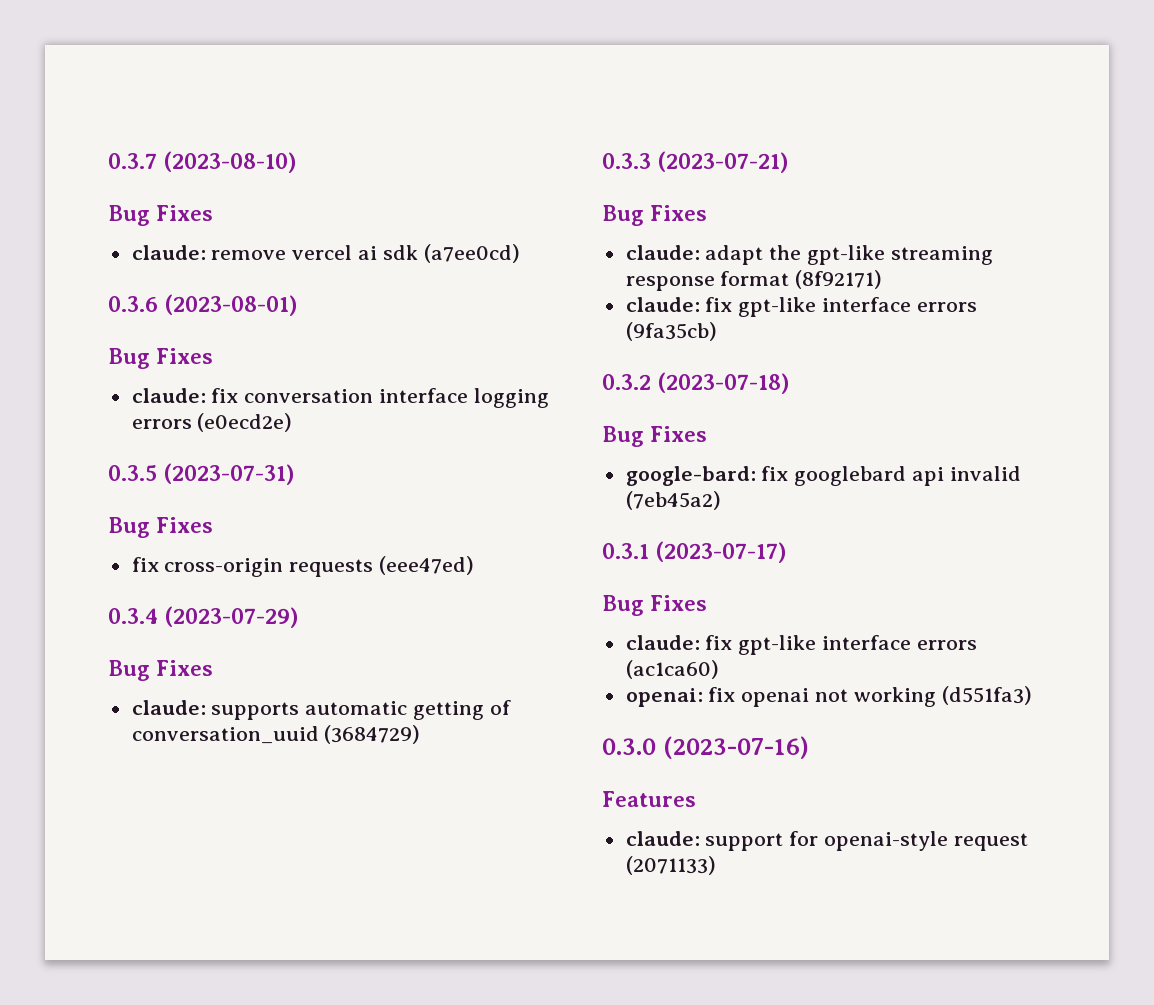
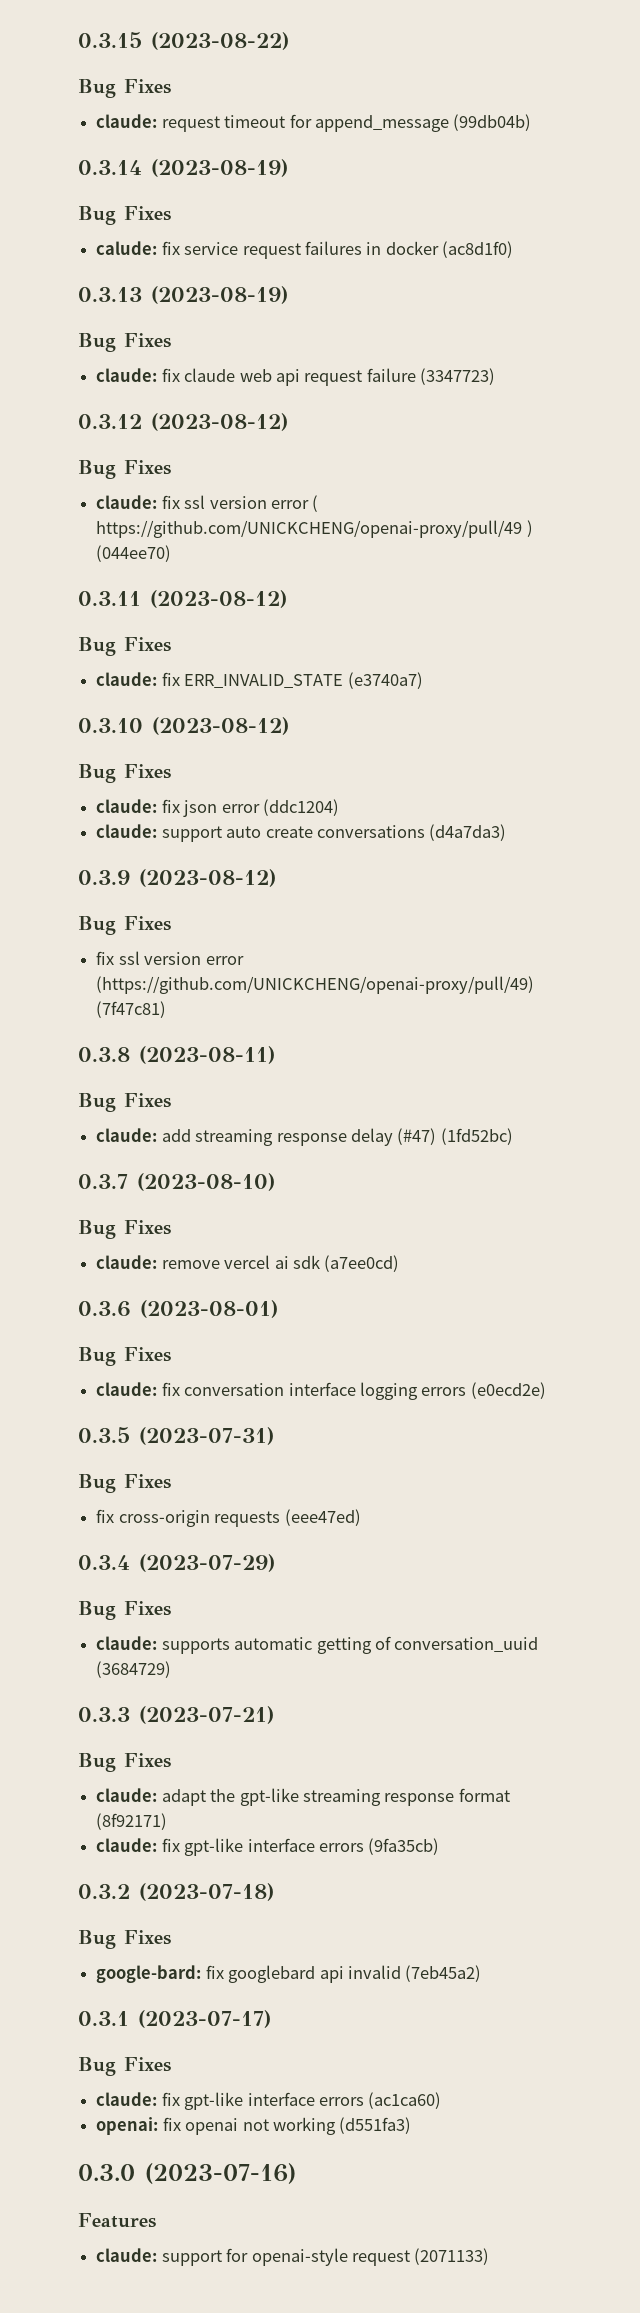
+ 0.3.15 (2023-08-22)
+ Bug Fixes
+ claude: request timeout for append_message (99db04b)
+ 0.3.14 (2023-08-19)
+ Bug Fixes
+ calude: fix service request failures in docker (ac8d1f0)
+ 0.3.13 (2023-08-19)
+ Bug Fixes
+ claude: fix claude web api request failure (3347723)
+ 0.3.12 (2023-08-12)
+ Bug Fixes
+ claude: fix ssl version error ( https://github.com/UNICKCHENG/openai-proxy/pull/49 ) (044ee70)
+ 0.3.11 (2023-08-12)
+ Bug Fixes
+ claude: fix ERR_INVALID_STATE (e3740a7)
+ 0.3.10 (2023-08-12)
+ Bug Fixes
+ claude: fix json error (ddc1204)
+ claude: support auto create conversations (d4a7da3)
+ 0.3.9 (2023-08-12)
+ Bug Fixes
+ fix ssl version error (https://github.com/UNICKCHENG/openai-proxy/pull/49) (7f47c81)
+ 0.3.8 (2023-08-11)
+ Bug Fixes
+ claude: add streaming response delay (#47) (1fd52bc)

